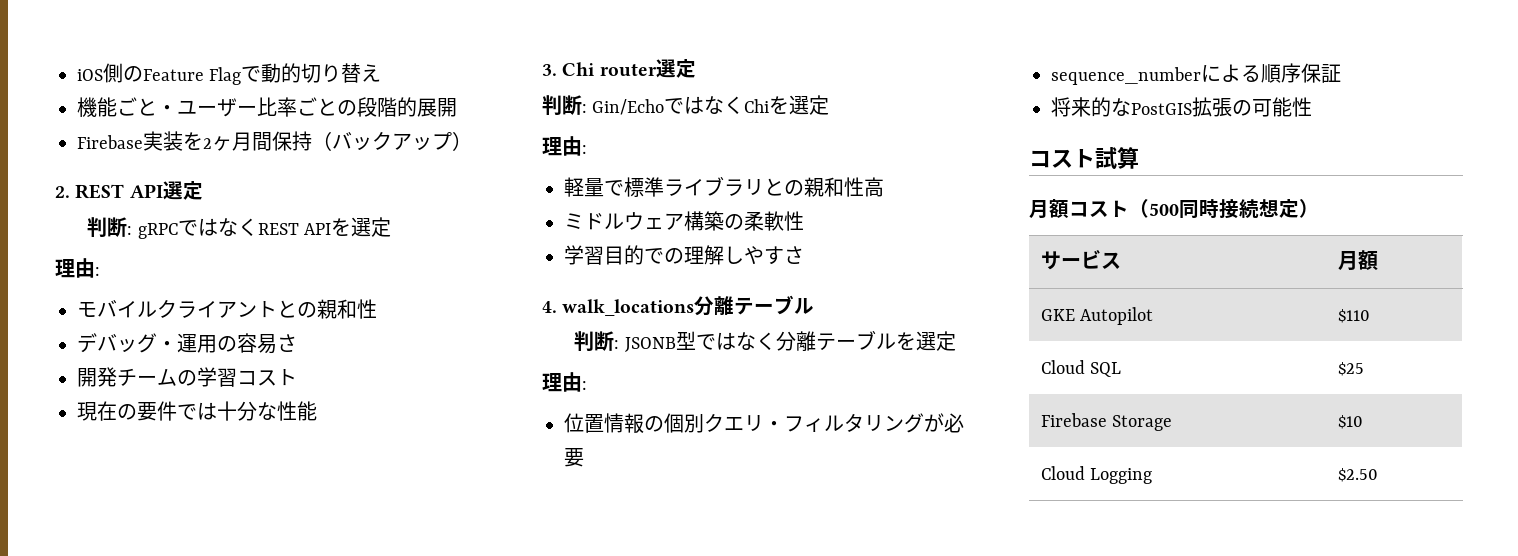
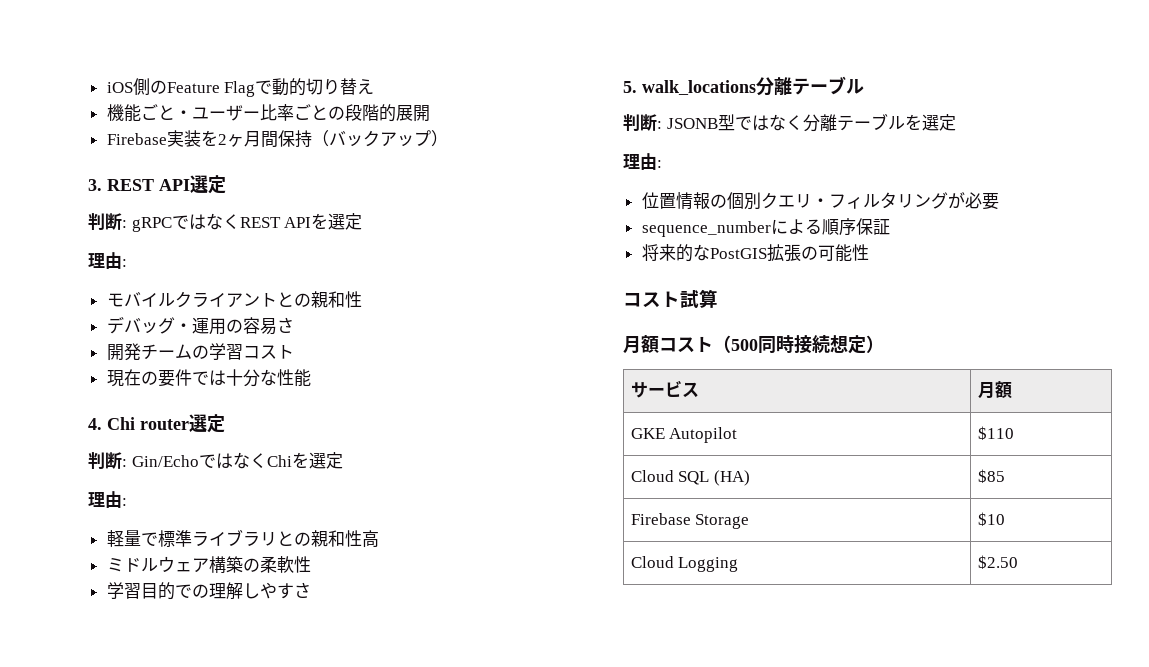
- 2. REST API選定
+ 3. REST API選定
- 3. Chi router選定
+ 4. Chi router選定
- 4. walk_locations分離テーブル
+ 5. walk_locations分離テーブル
- Cloud SQL | $25
+ Cloud SQL (HA) | $85

